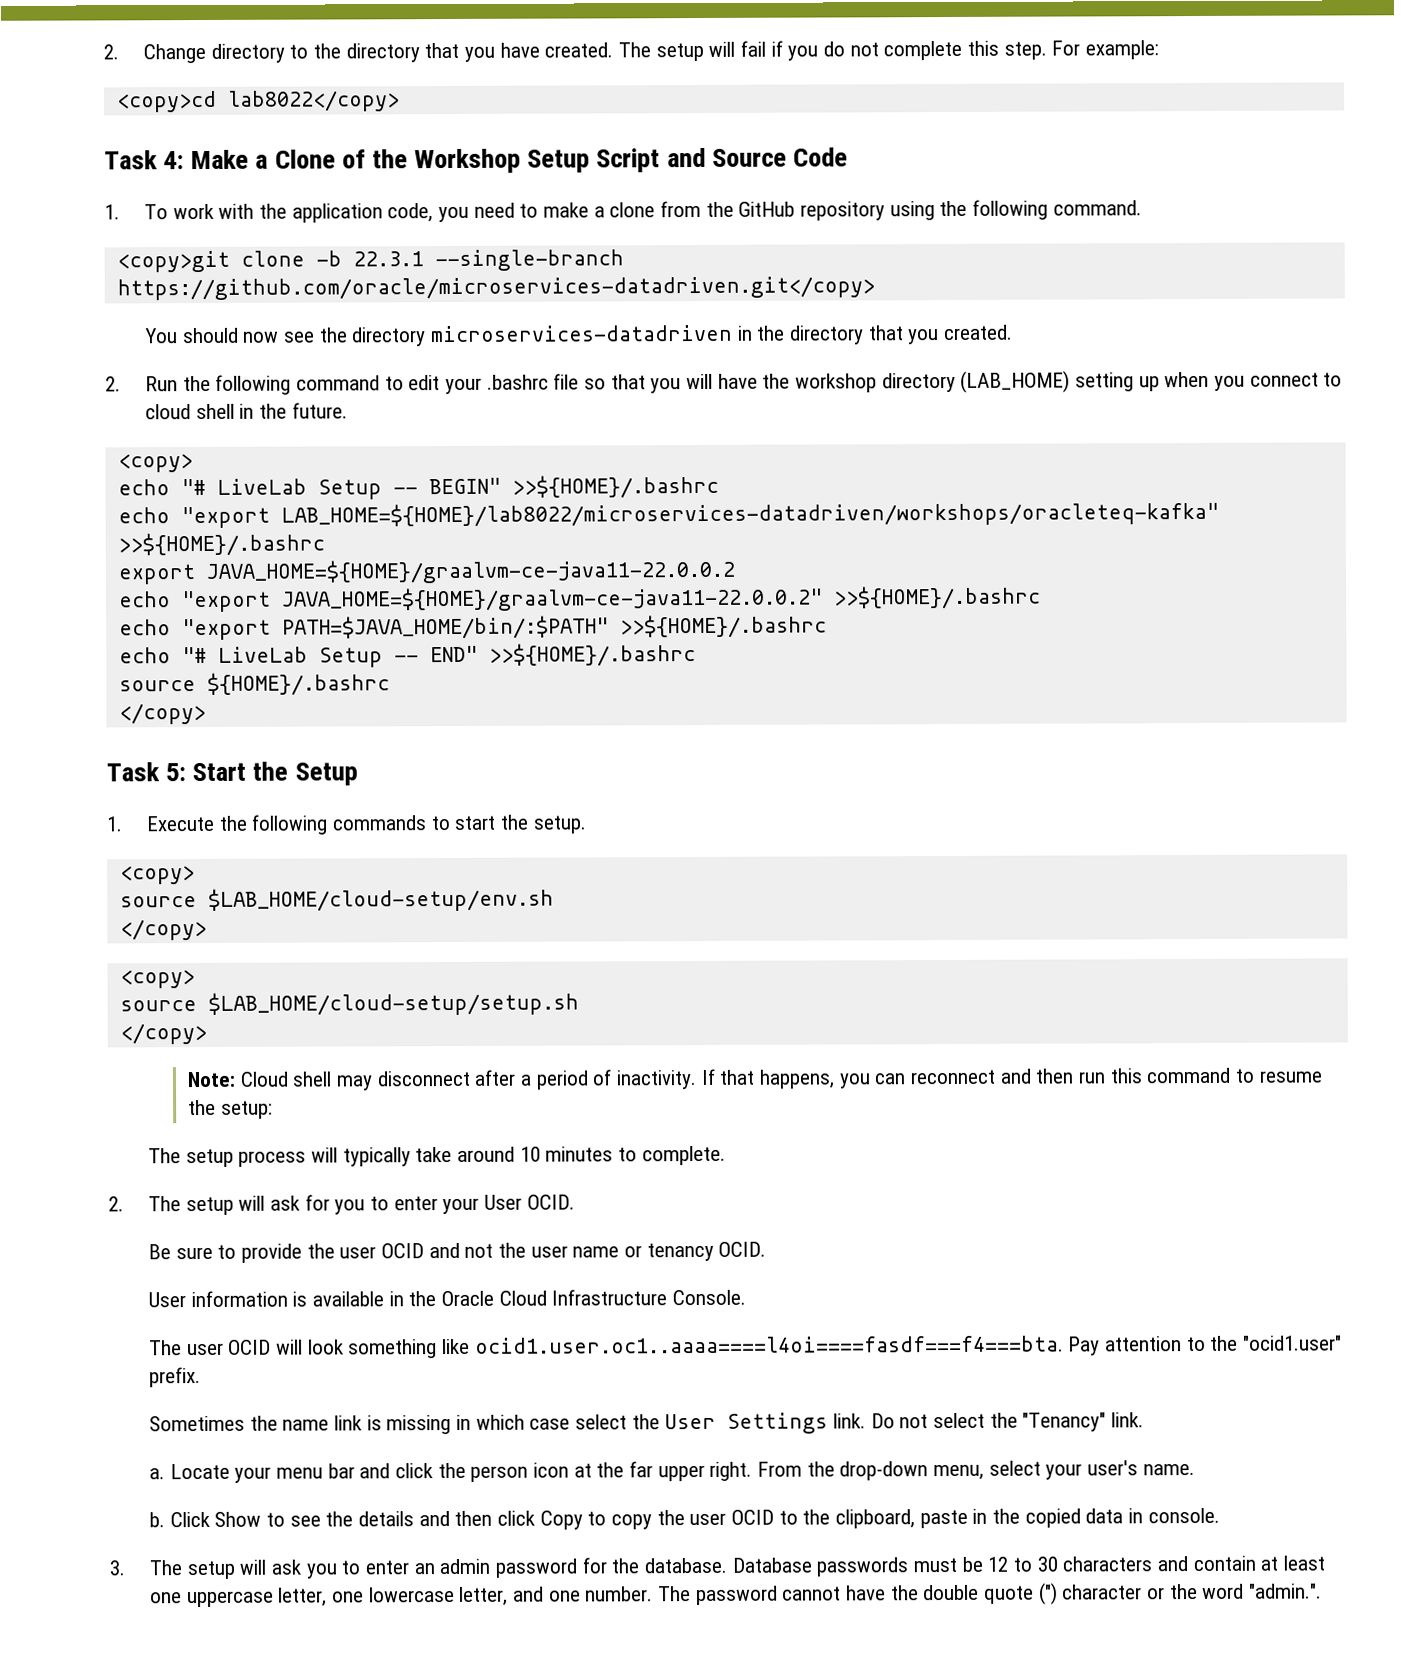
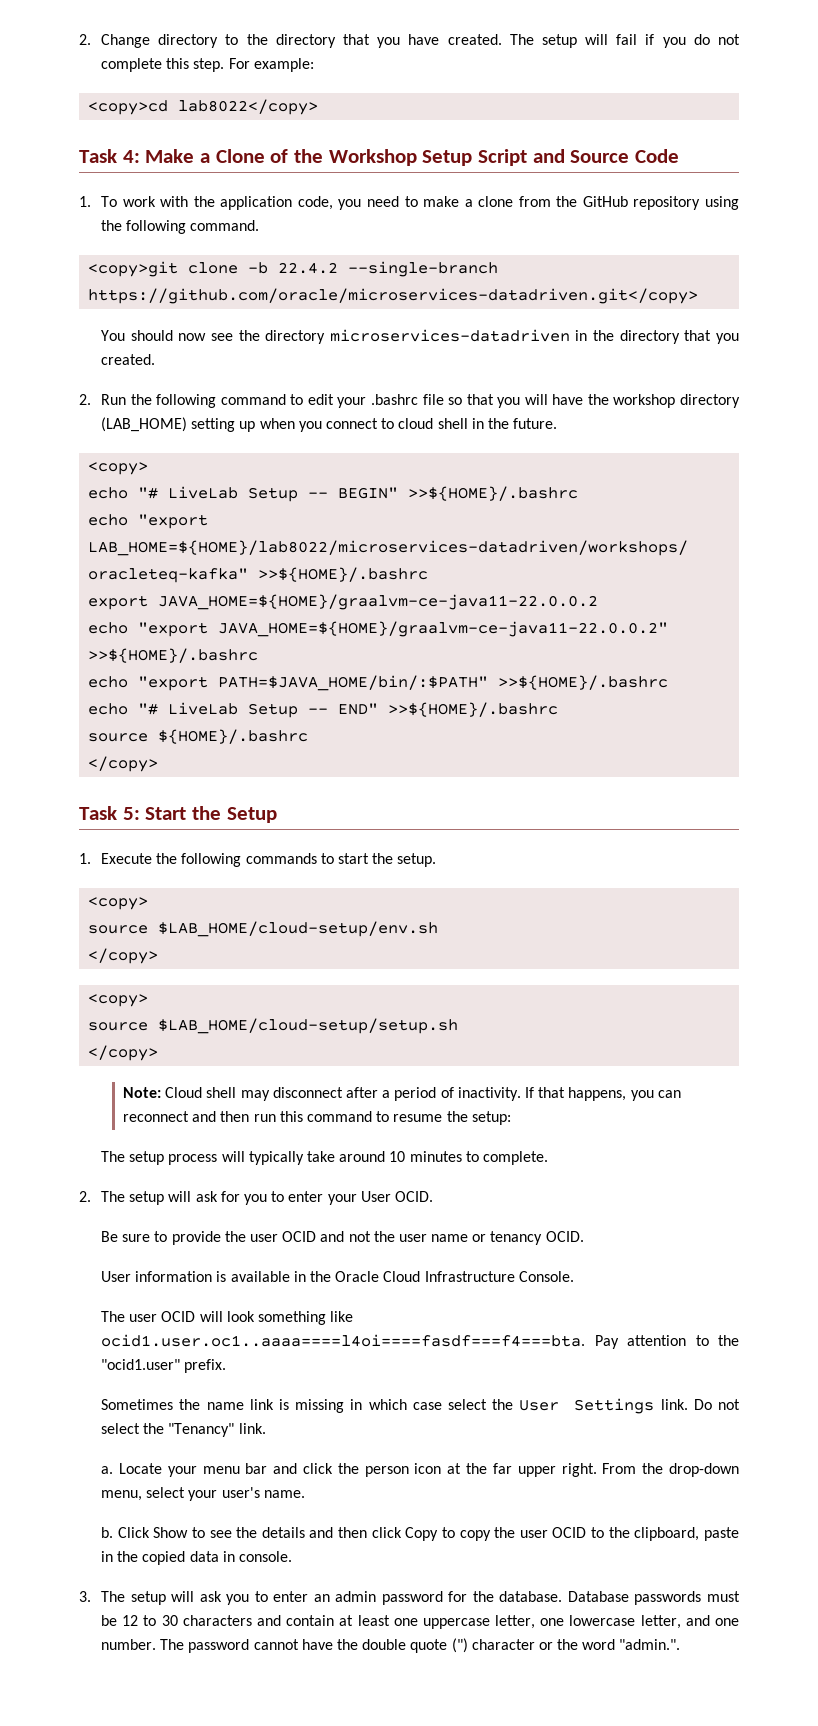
- <copy>git clone -b 22.3.1 --single-branch https://github.com/oracle/microservices-datadriven.git</copy>
+ <copy>git clone -b 22.4.2 --single-branch https://github.com/oracle/microservices-datadriven.git</copy>

